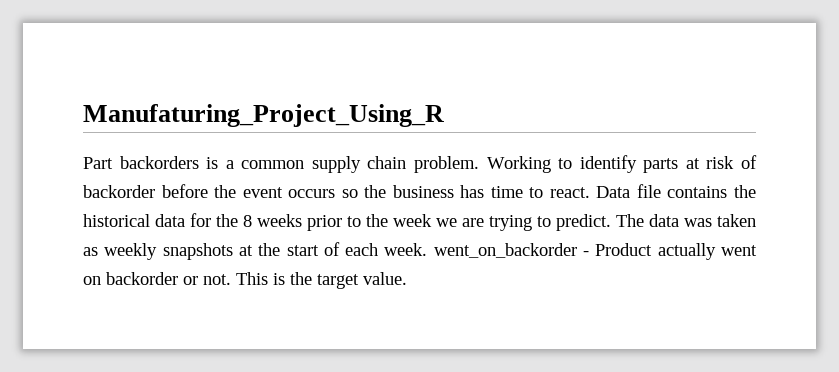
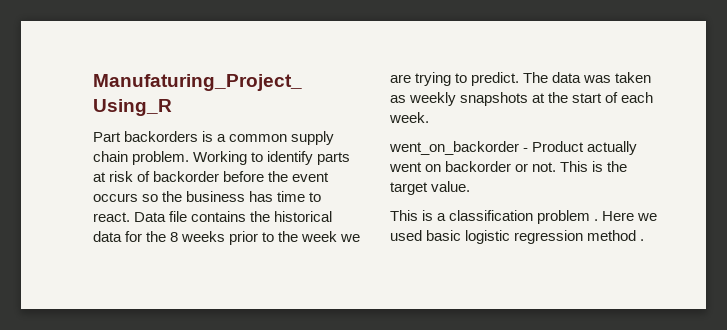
- The data was taken as weekly snapshots at the start of each week. went_on_backorder - Product actually went on backorder or not.
+ The data was taken as weekly snapshots at the start of each week.
+ went_on_backorder - Product actually went on backorder or not.
+ This is a classification problem . Here we used basic logistic regression method .

